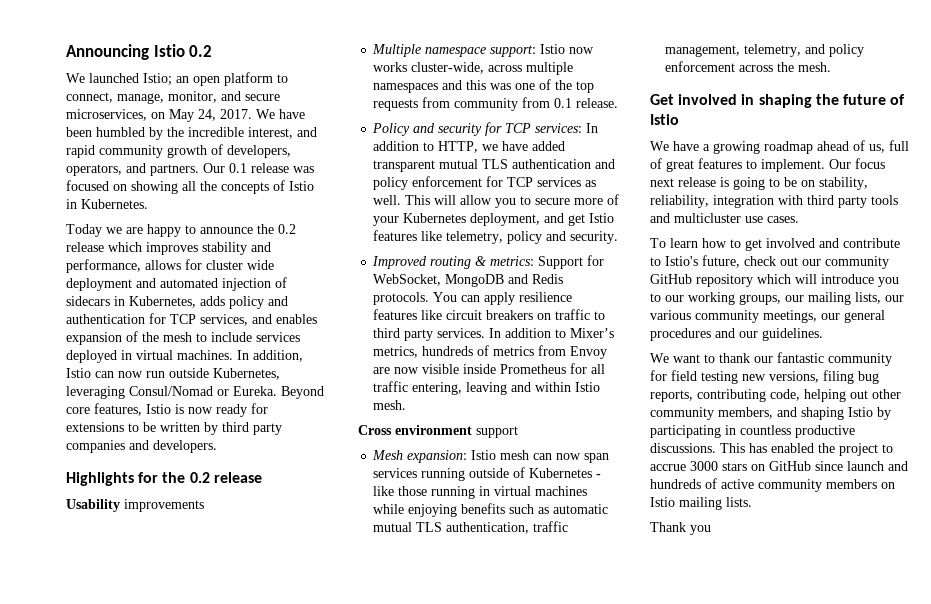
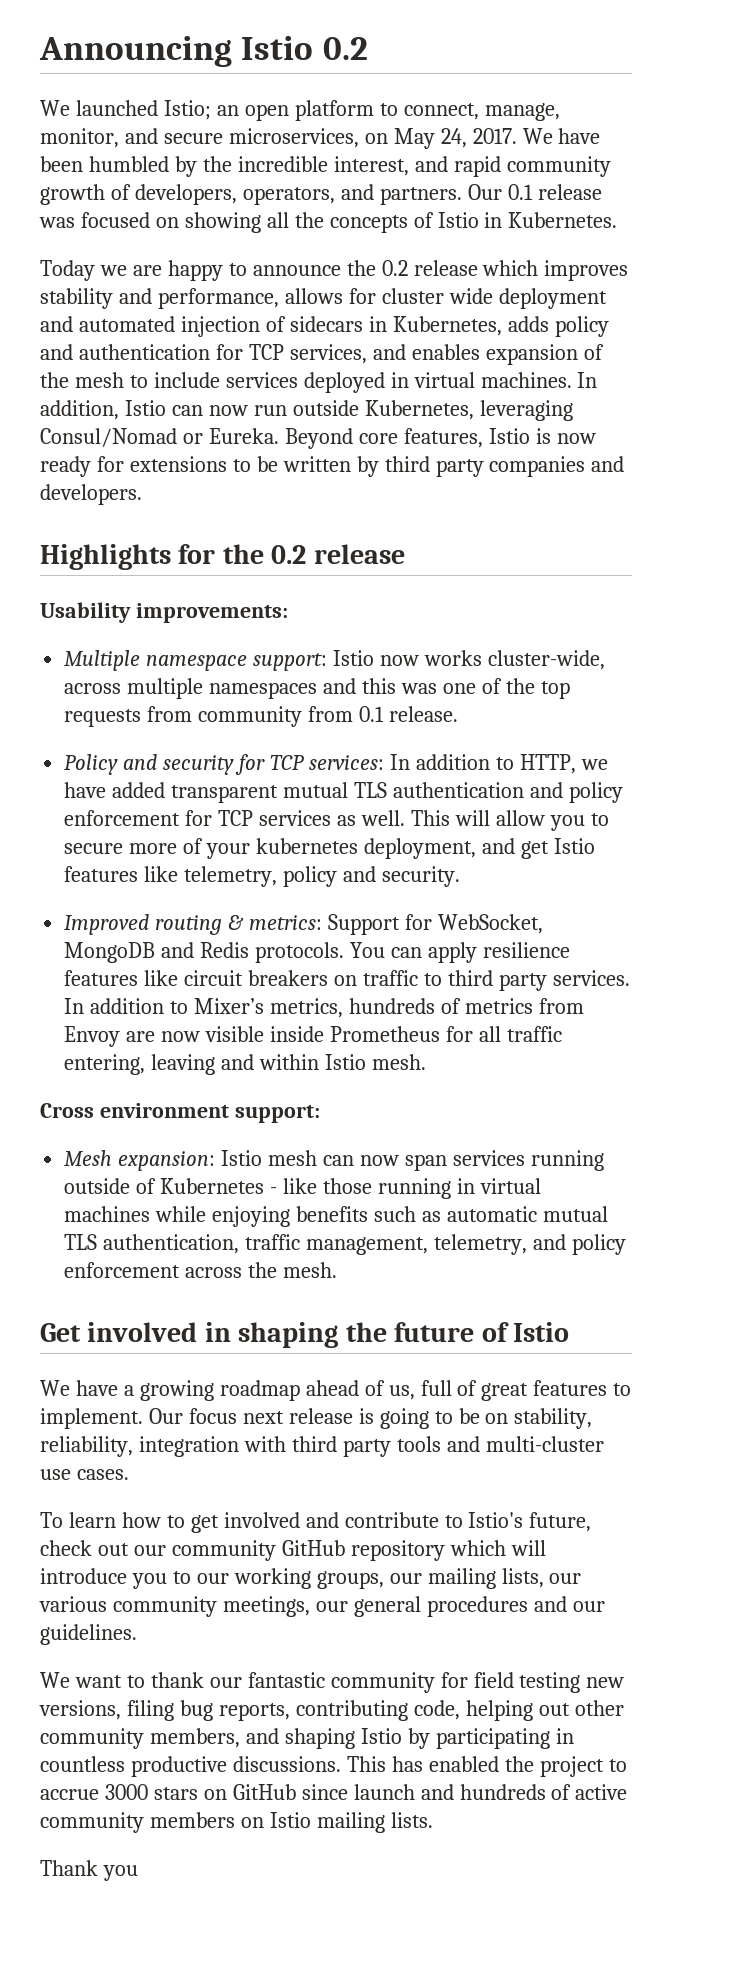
- Usability improvements
+ Usability improvements:
- This will allow you to secure more of your Kubernetes deployment, and get Istio features like telemetry, policy and security.
+ This will allow you to secure more of your kubernetes deployment, and get Istio features like telemetry, policy and security.
- Cross environment support
+ Cross environment support:
- Our focus next release is going to be on stability, reliability, integration with third party tools and multicluster use cases.
+ Our focus next release is going to be on stability, reliability, integration with third party tools and multi-cluster use cases.

